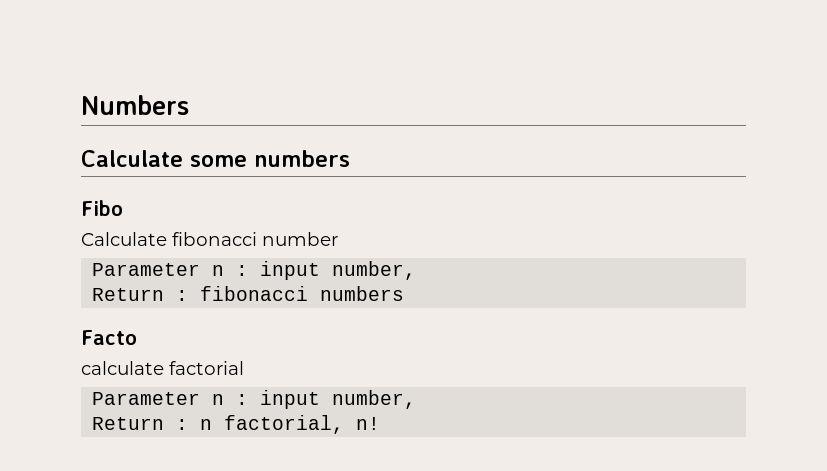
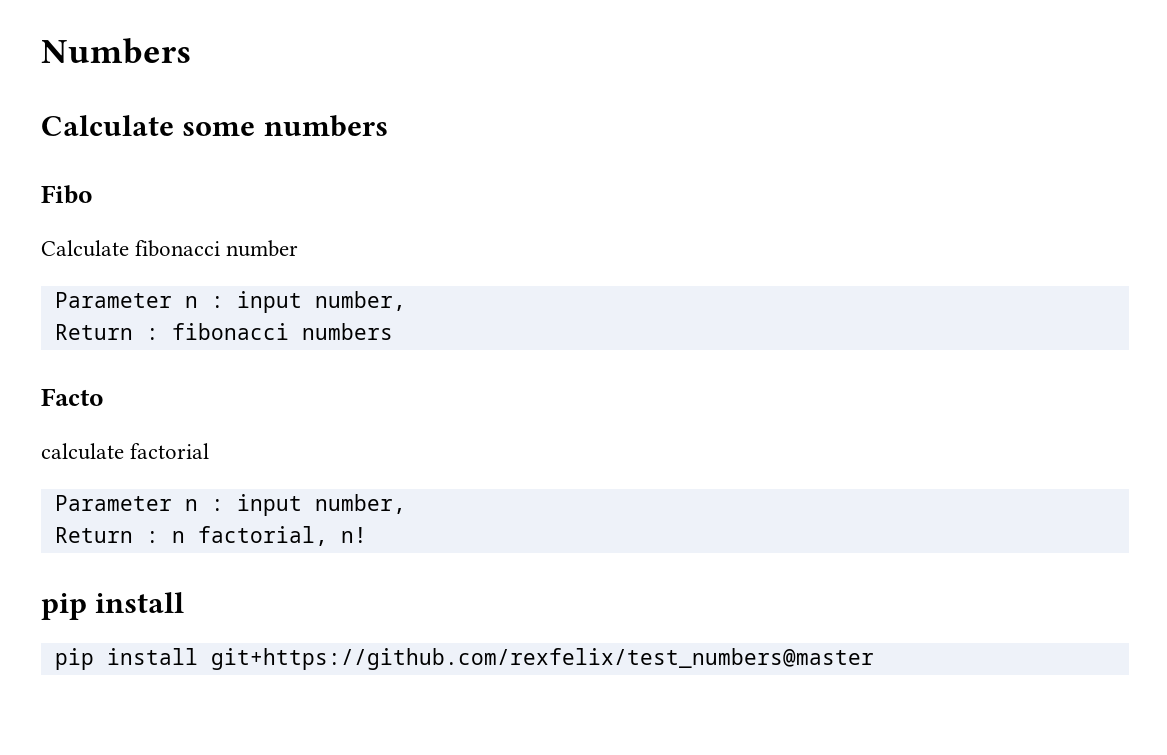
  Return : n factorial, n!
+ pip install
+ pip install git+https://github.com/rexfelix/test_numbers@master

